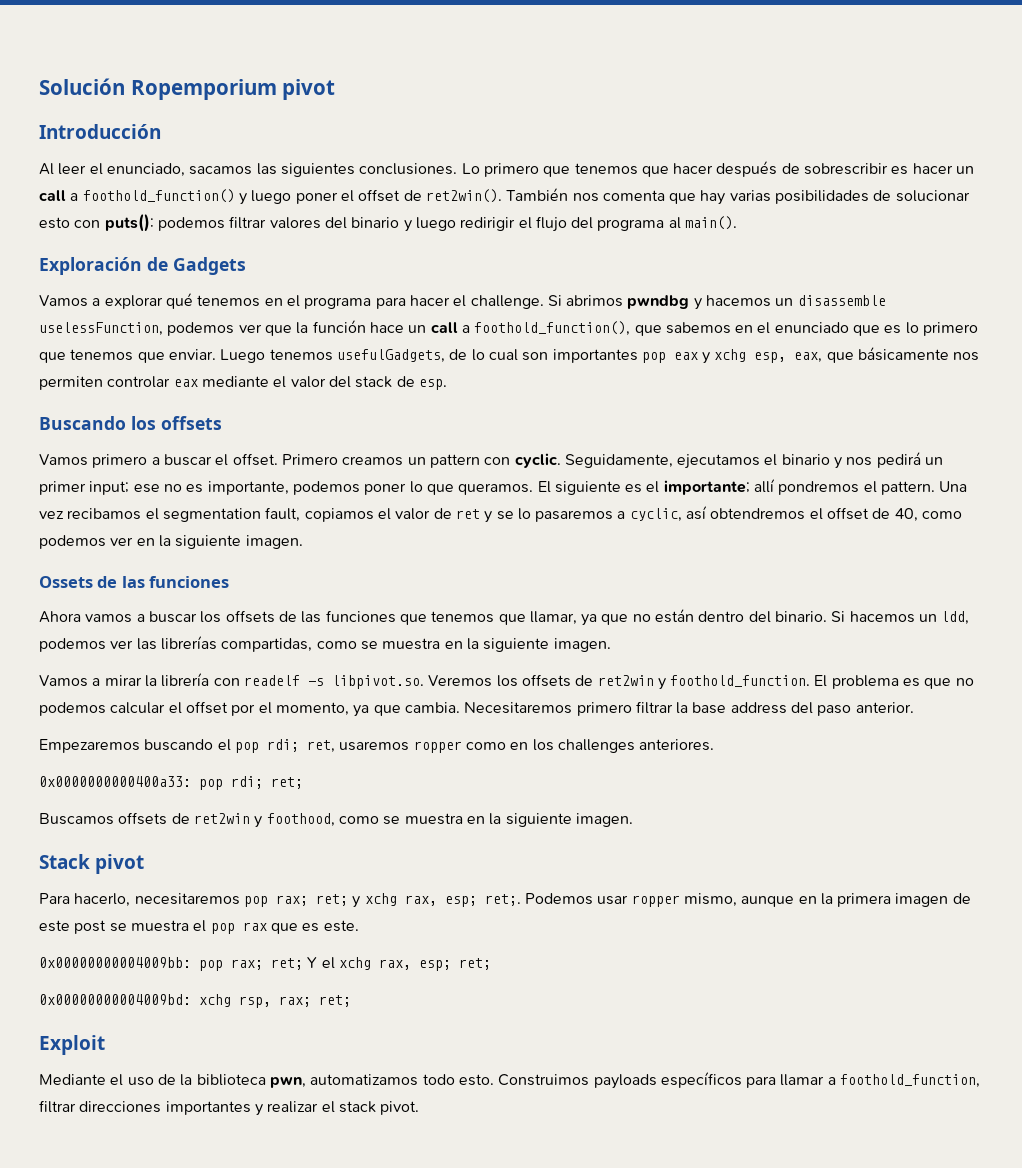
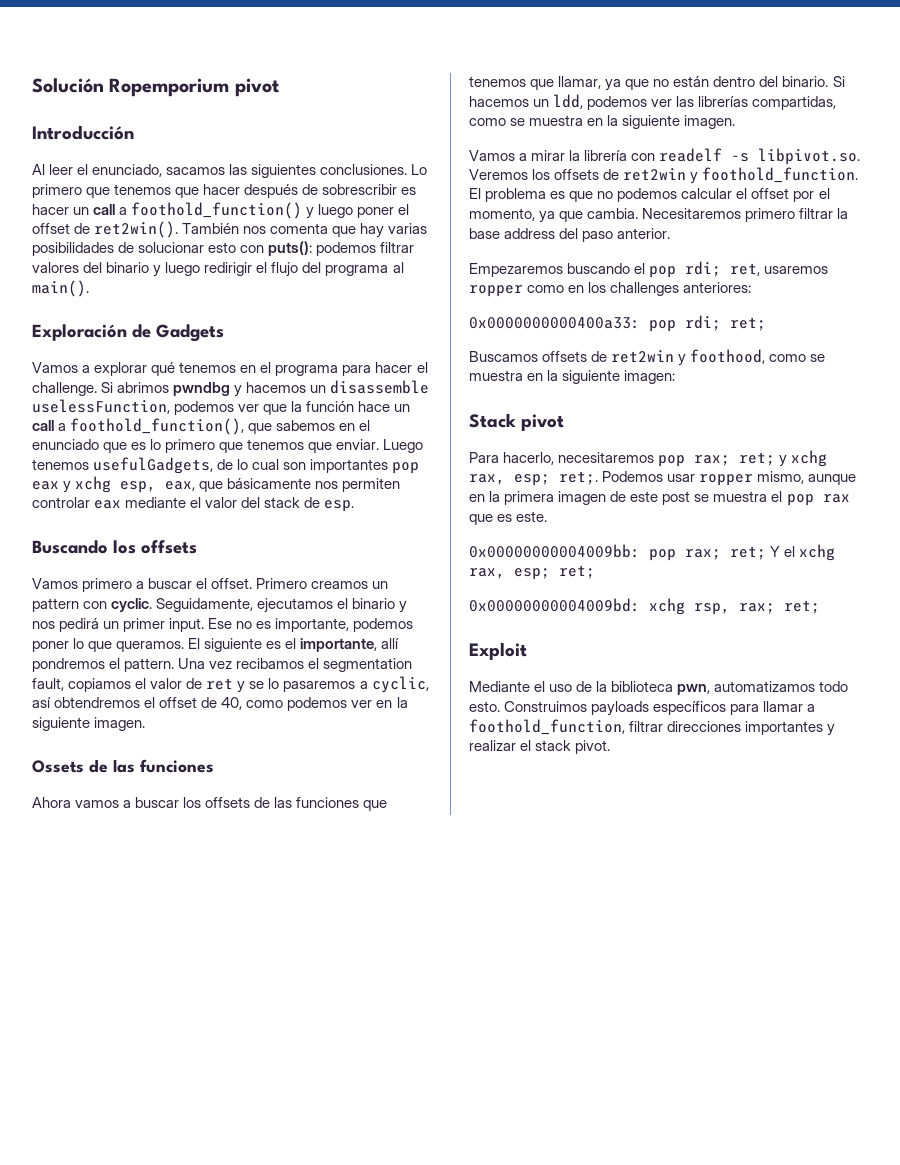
- Seguidamente, ejecutamos el binario y nos pedirá un primer input; ese no es importante, podemos poner lo que queramos.
+ Seguidamente, ejecutamos el binario y nos pedirá un primer input. Ese no es importante, podemos poner lo que queramos.
- El siguiente es el importante; allí pondremos el pattern.
+ El siguiente es el importante, allí pondremos el pattern.
- Empezaremos buscando el pop rdi; ret, usaremos ropper como en los challenges anteriores.
+ Empezaremos buscando el pop rdi; ret, usaremos ropper como en los challenges anteriores:
- Buscamos offsets de ret2win y foothood, como se muestra en la siguiente imagen.
+ Buscamos offsets de ret2win y foothood, como se muestra en la siguiente imagen:

